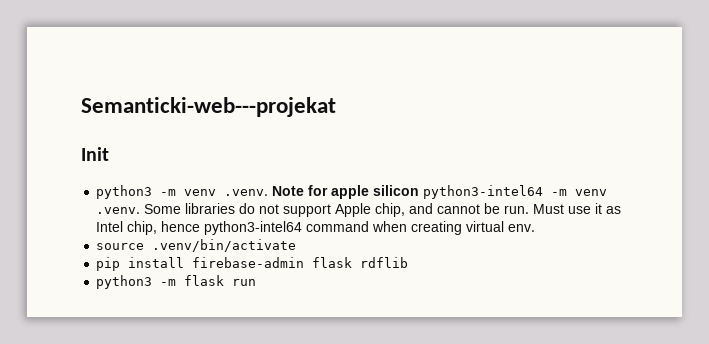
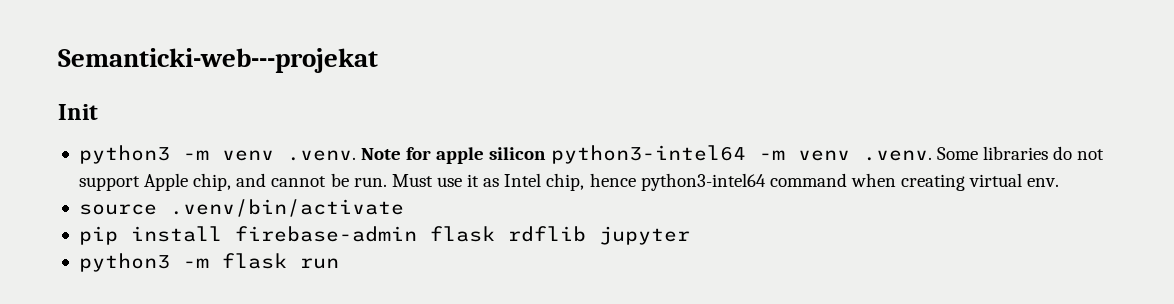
- pip install firebase-admin flask rdflib
+ pip install firebase-admin flask rdflib jupyter

